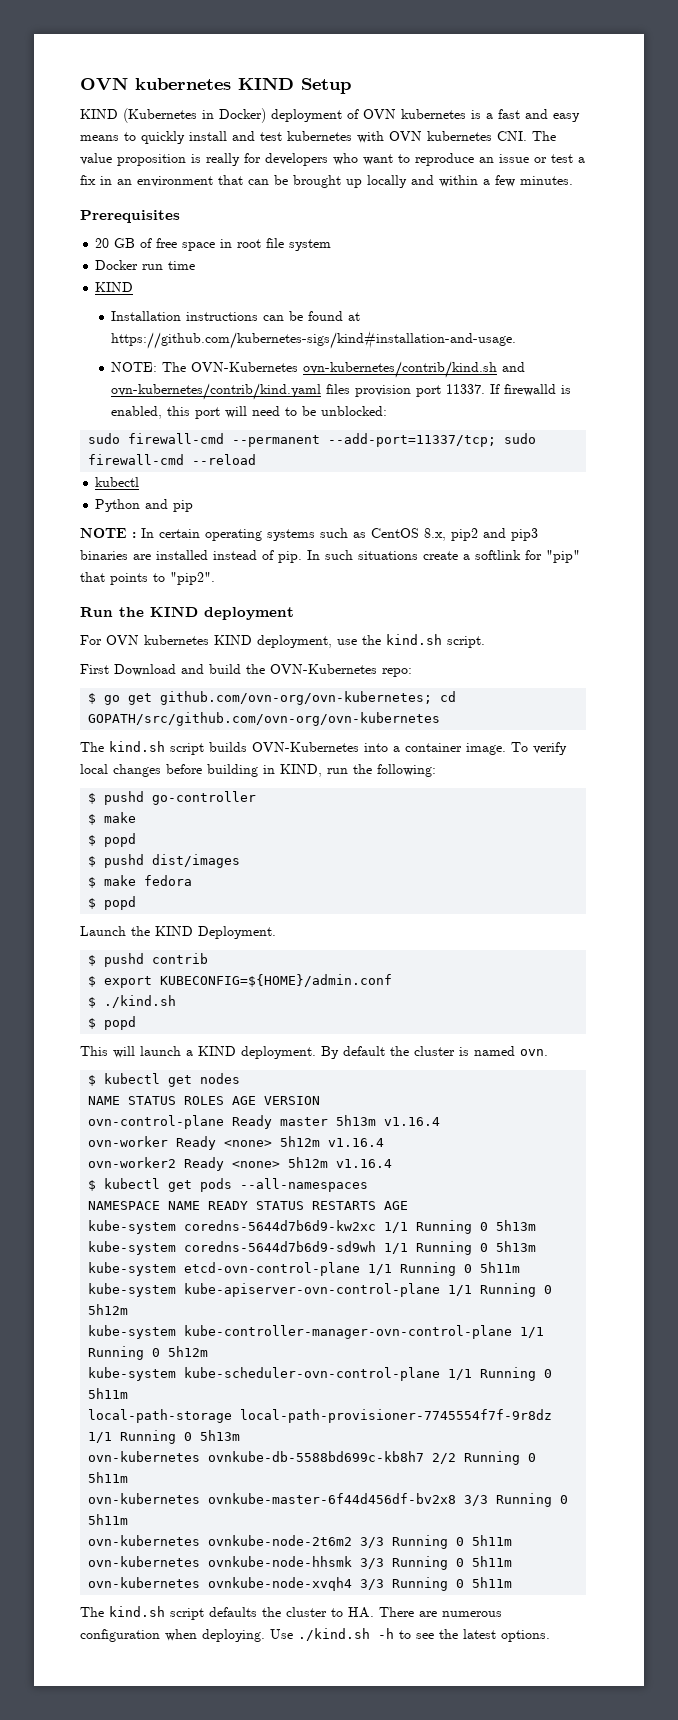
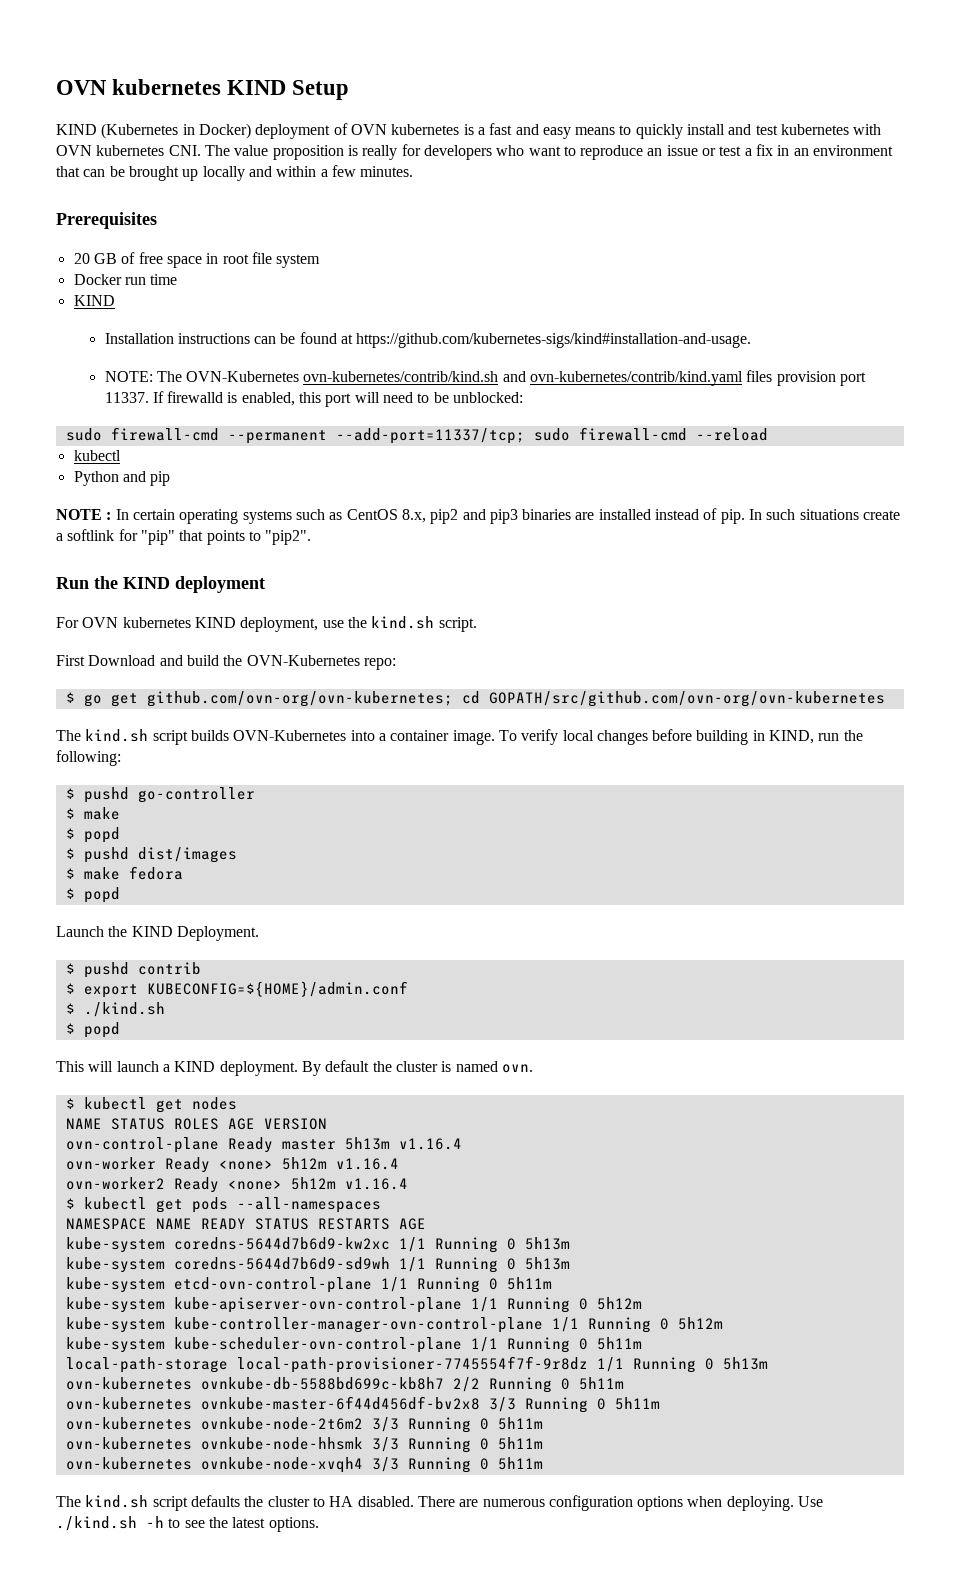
- The kind.sh script defaults the cluster to HA. There are numerous configuration when deploying.
+ The kind.sh script defaults the cluster to HA disabled. There are numerous configuration options when deploying.

